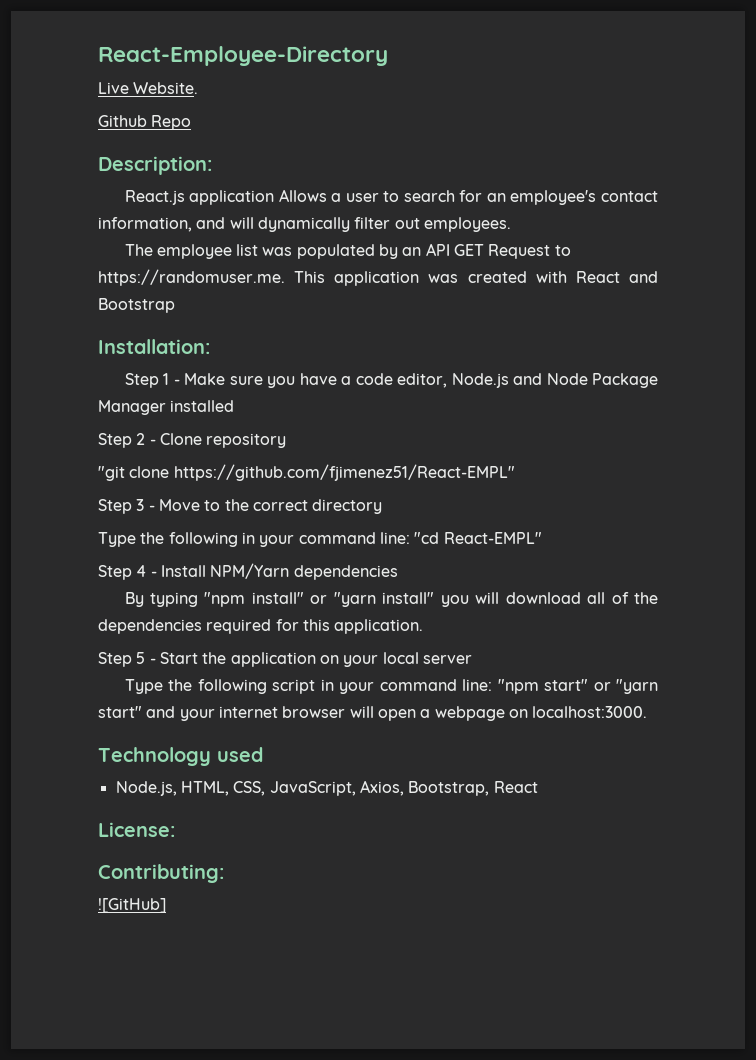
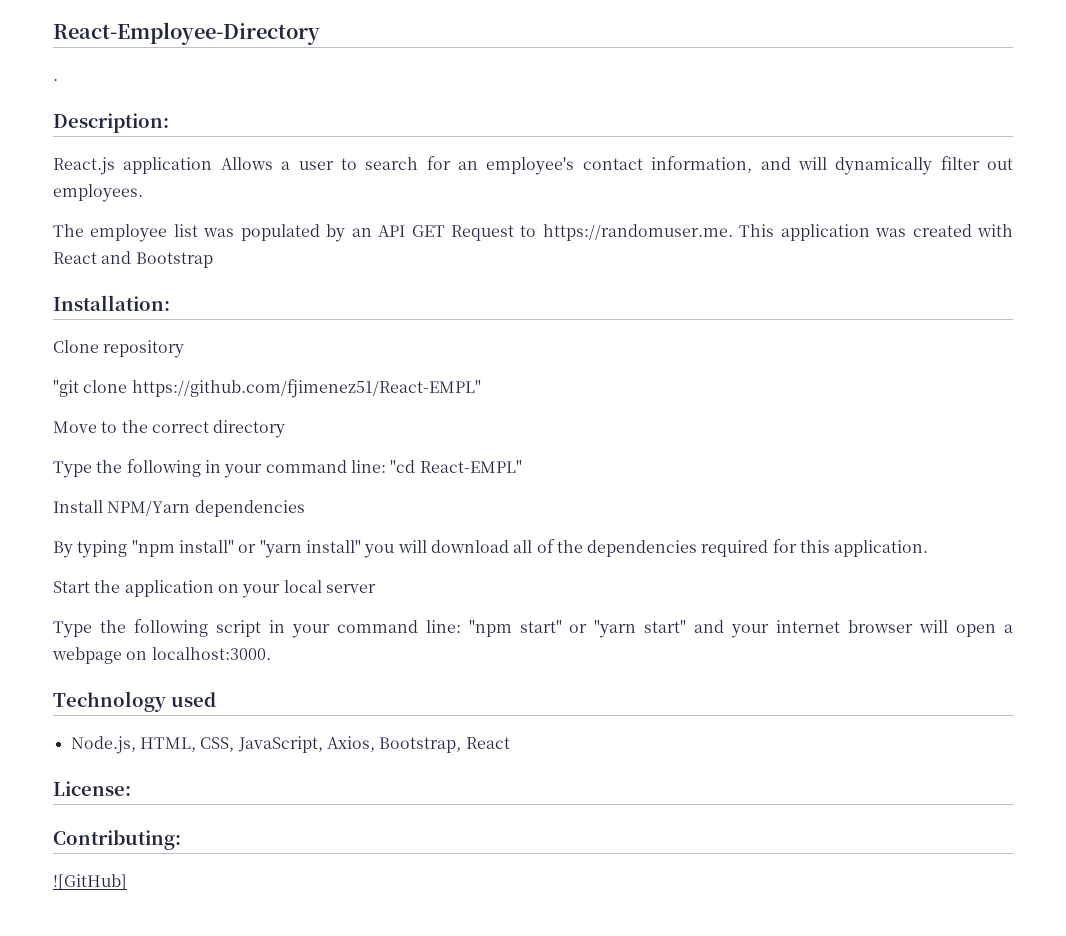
- Live Website.
- Github Repo
+ .
- Step 1 - Make sure you have a code editor, Node.js and Node Package Manager installed
- Step 2 - Clone repository
+ Clone repository
- Step 3 - Move to the correct directory
+ Move to the correct directory
- Step 4 - Install NPM/Yarn dependencies
+ Install NPM/Yarn dependencies
- Step 5 - Start the application on your local server
+ Start the application on your local server

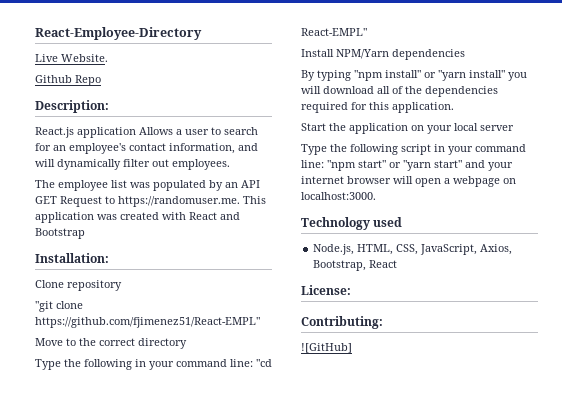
- .
+ Live Website.
+ Github Repo

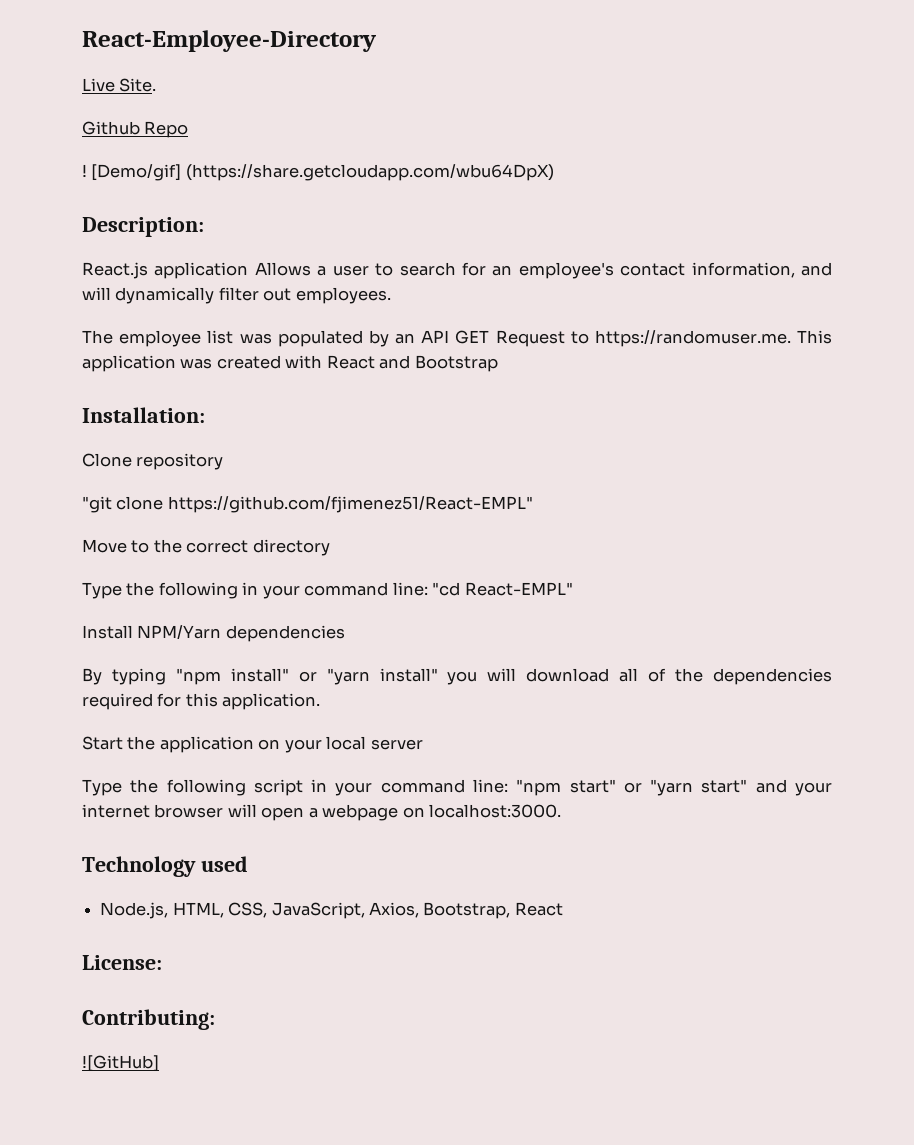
- Live Website.
+ Live Site.
+ ! [Demo/gif] (https://share.getcloudapp.com/wbu64DpX)

